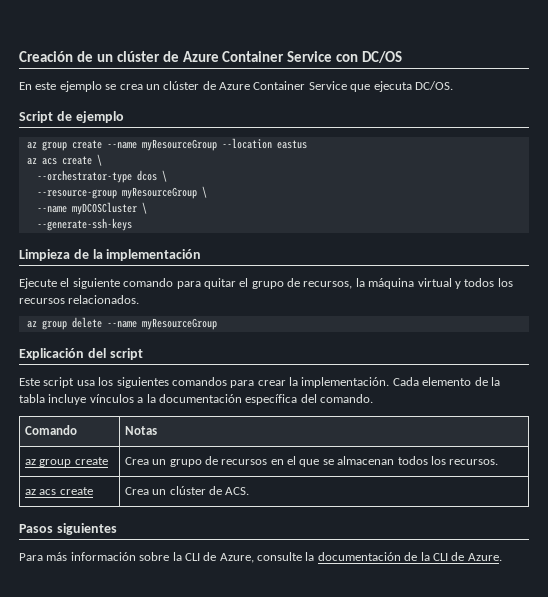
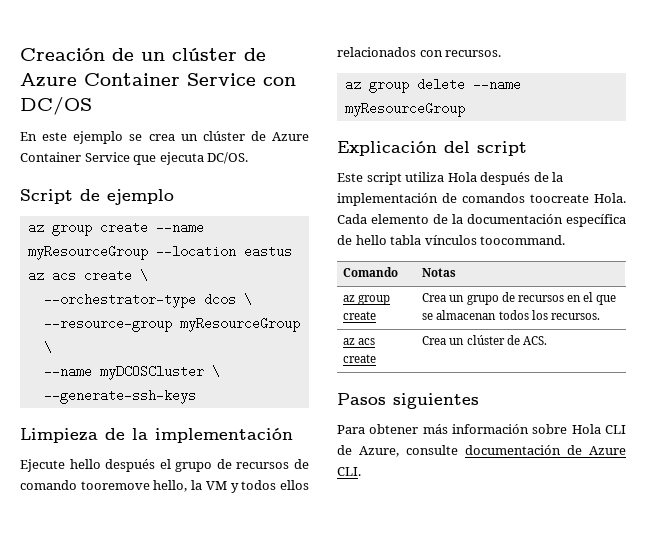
- Ejecute el siguiente comando para quitar el grupo de recursos, la máquina virtual y todos los recursos relacionados.
+ Ejecute hello después el grupo de recursos de comando tooremove hello, la VM y todos ellos relacionados con recursos.
- Este script usa los siguientes comandos para crear la implementación. Cada elemento de la tabla incluye vínculos a la documentación específica del comando.
+ Este script utiliza Hola después de la implementación de comandos toocreate Hola. Cada elemento de la documentación específica de hello tabla vínculos toocommand.
- Para más información sobre la CLI de Azure, consulte la documentación de la CLI de Azure.
+ Para obtener más información sobre Hola CLI de Azure, consulte documentación de Azure CLI.

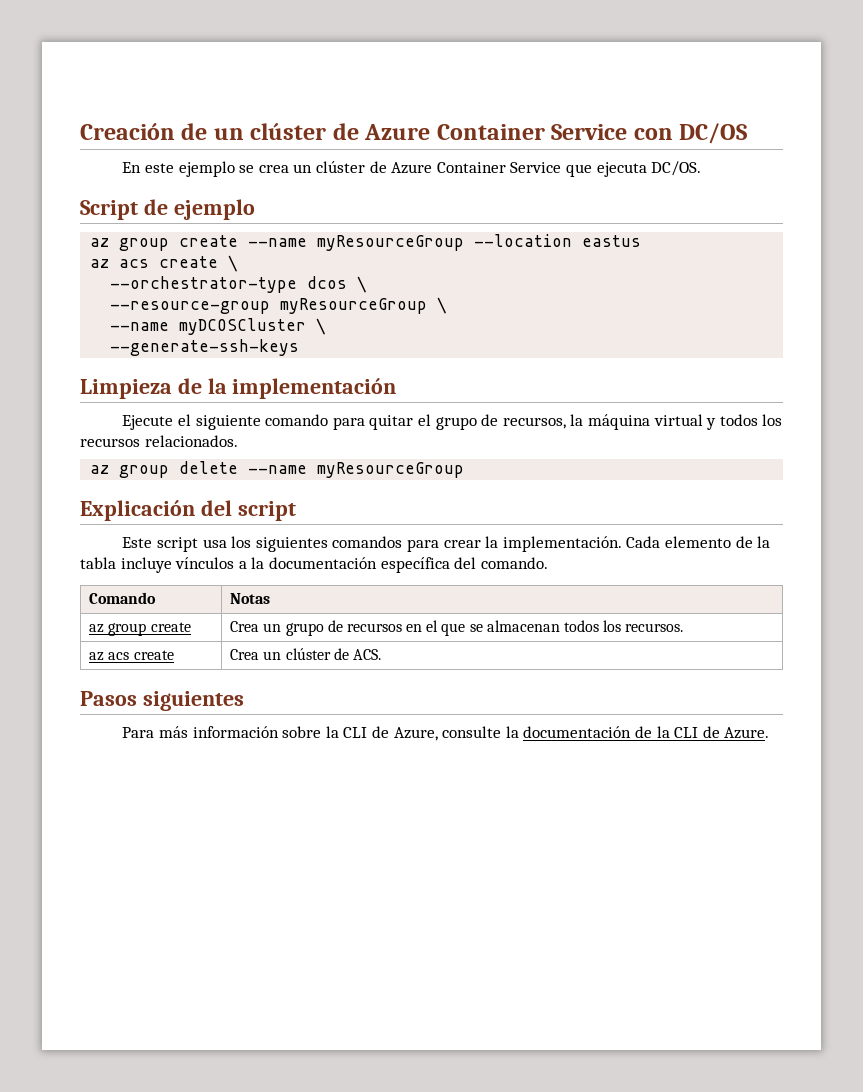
- Ejecute hello después el grupo de recursos de comando tooremove hello, la VM y todos ellos relacionados con recursos.
+ Ejecute el siguiente comando para quitar el grupo de recursos, la máquina virtual y todos los recursos relacionados.
- Este script utiliza Hola después de la implementación de comandos toocreate Hola. Cada elemento de la documentación específica de hello tabla vínculos toocommand.
+ Este script usa los siguientes comandos para crear la implementación. Cada elemento de la tabla incluye vínculos a la documentación específica del comando.
- Para obtener más información sobre Hola CLI de Azure, consulte documentación de Azure CLI.
+ Para más información sobre la CLI de Azure, consulte la documentación de la CLI de Azure.

